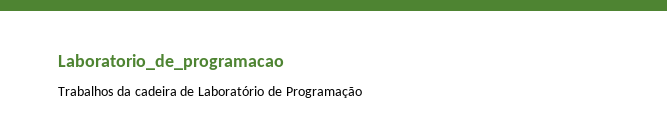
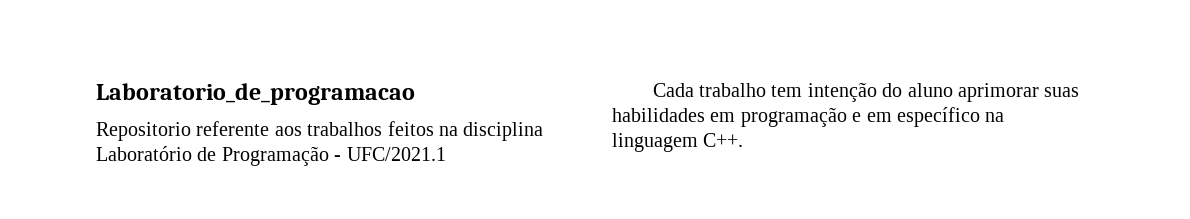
- Trabalhos da cadeira de Laboratório de Programação
+ Repositorio referente aos trabalhos feitos na disciplina Laboratório de Programação - UFC/2021.1
+ Cada trabalho tem intenção do aluno aprimorar suas habilidades em programação e em específico na linguagem C++.

